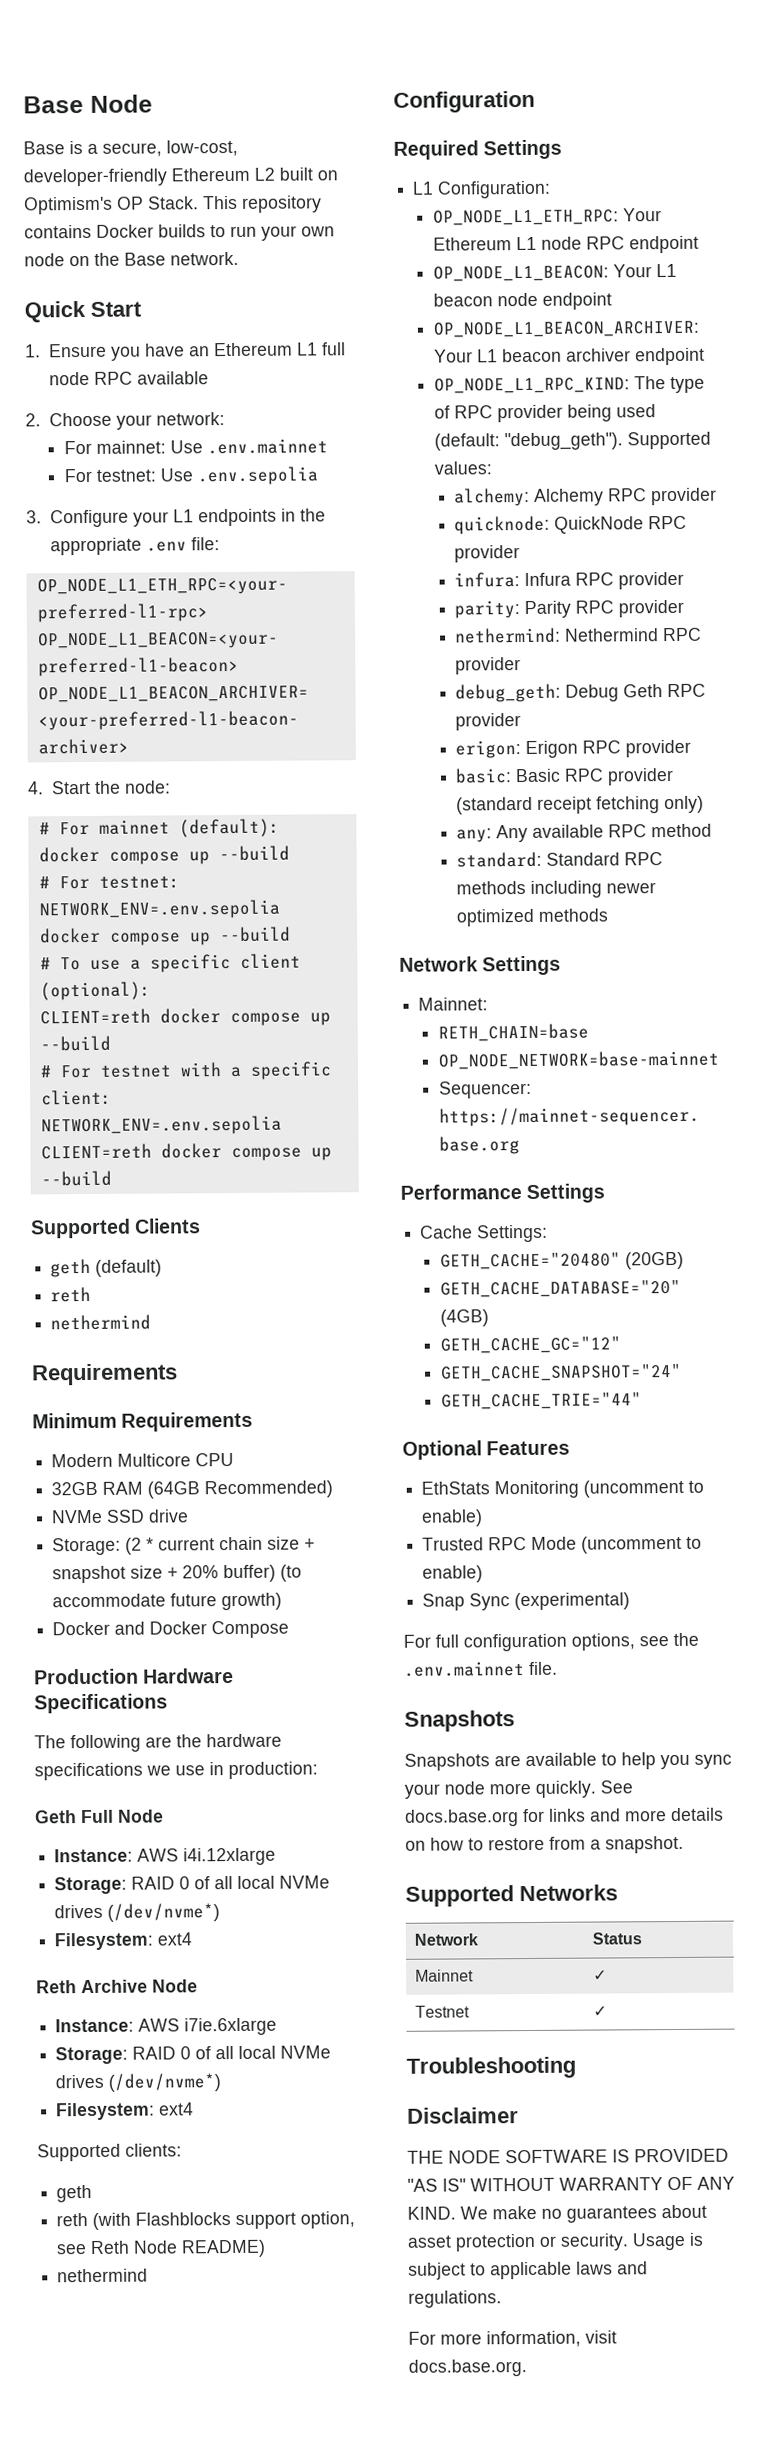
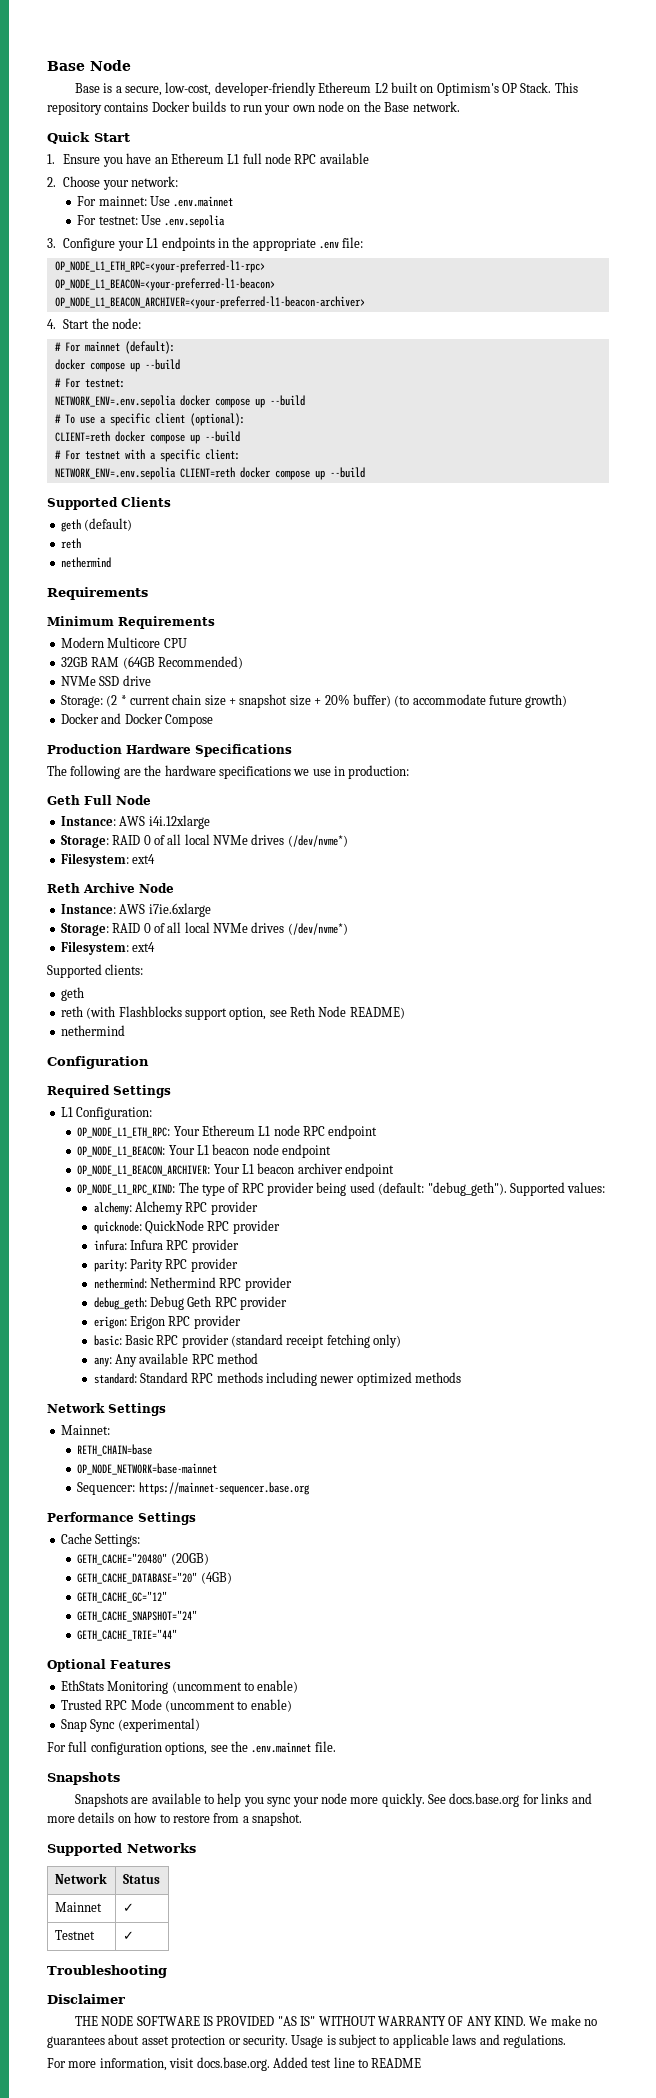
- For more information, visit docs.base.org.
+ For more information, visit docs.base.org. Added test line to README

